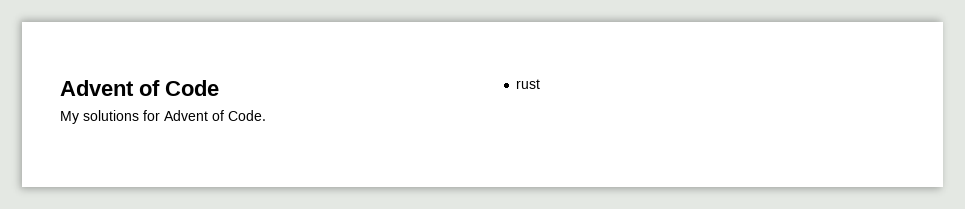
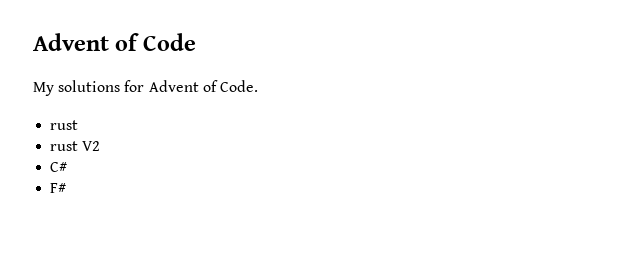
+ rust V2
+ C#
+ F#

